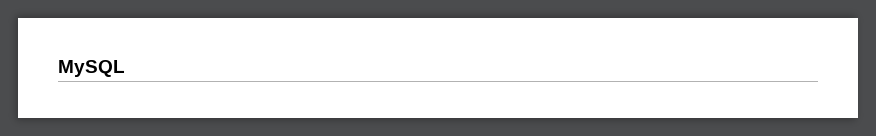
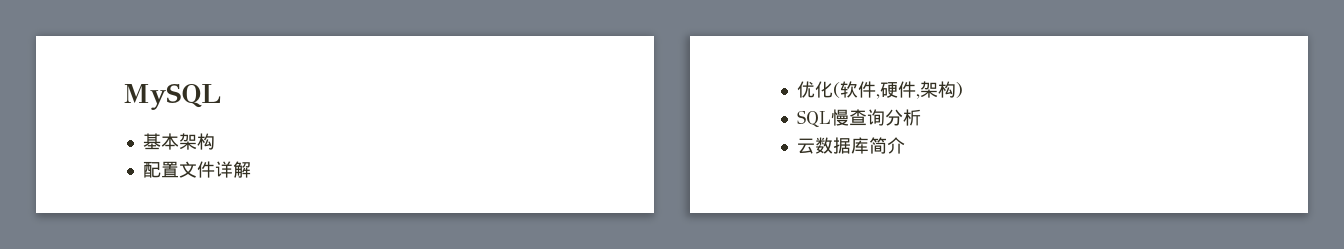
+ 基本架构
+ 配置文件详解
+ 优化(软件,硬件,架构)
+ SQL慢查询分析
+ 云数据库简介

